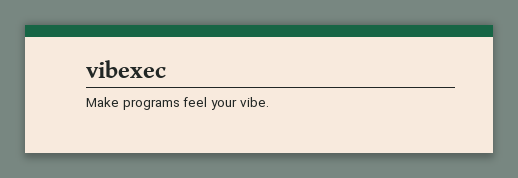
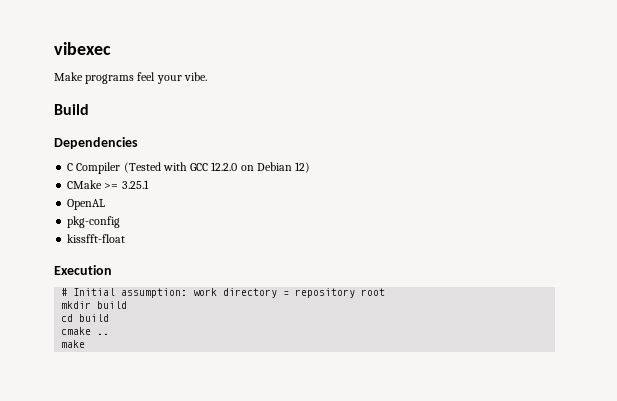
+ Build
+ Dependencies
+ C Compiler (Tested with GCC 12.2.0 on Debian 12)
+ CMake >= 3.25.1
+ OpenAL
+ pkg-config
+ kissfft-float
+ Execution
+ # Initial assumption: work directory = repository root
+ mkdir build
+ cd build
+ cmake ..
+ make

